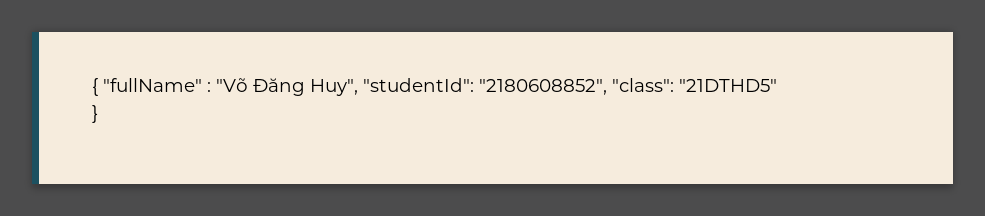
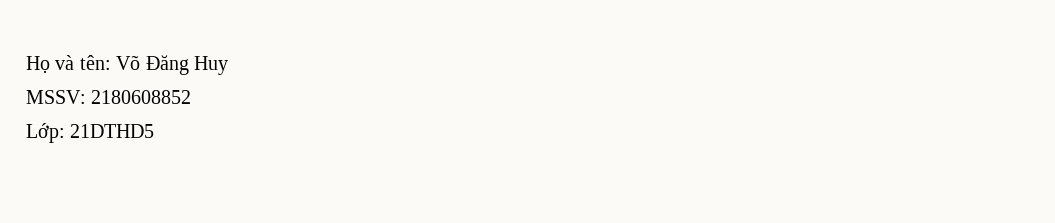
- { "fullName" : "Võ Đăng Huy", "studentId": "2180608852", "class": "21DTHD5"
- }
+ Họ và tên: Võ Đăng Huy
+ MSSV: 2180608852
+ Lớp: 21DTHD5

